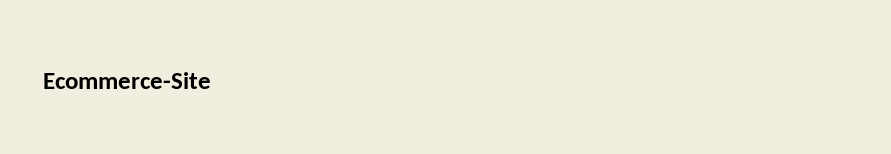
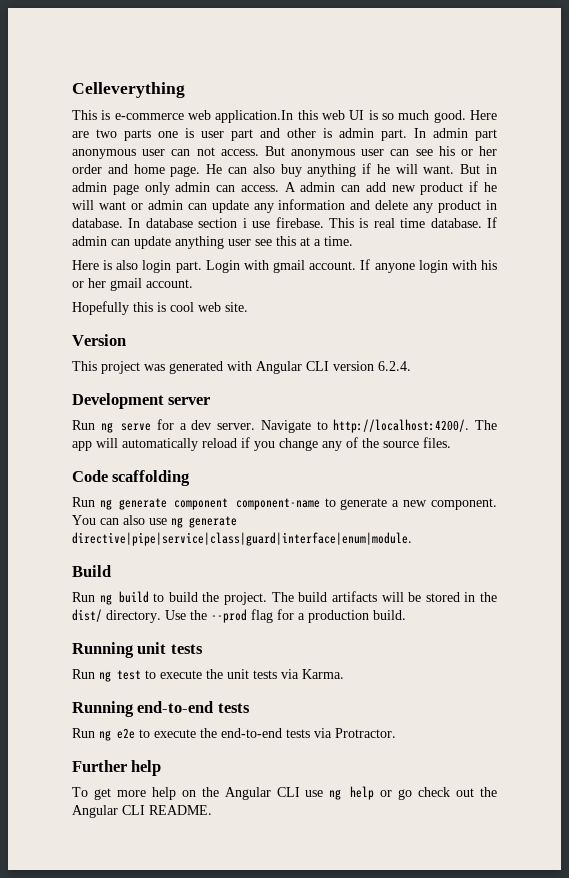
- Ecommerce-Site
+ Celleverything
+ This is e-commerce web application.In this web UI is so much good. Here are two parts one is user part and other is admin part. In admin part anonymous user can not access. But anonymous user can see his or her order and home page. He can also buy anything if he will want. But in admin page only admin can access. A admin can add new product if he will want or admin can update any information and delete any product in database. In database section i use firebase. This is real time database. If admin can update anything user see this at a time.
+ Here is also login part. Login with gmail account. If anyone login with his or her gmail account.
+ Hopefully this is cool web site.
+ Version
+ This project was generated with Angular CLI version 6.2.4.
+ Development server
+ Run ng serve for a dev server. Navigate to http://localhost:4200/. The app will automatically reload if you change any of the source files.
+ Code scaffolding
+ Run ng generate component component-name to generate a new component. You can also use ng generate directive|pipe|service|class|guard|interface|enum|module.
+ Build
+ Run ng build to build the project. The build artifacts will be stored in the dist/ directory. Use the --prod flag for a production build.
+ Running unit tests
+ Run ng test to execute the unit tests via Karma.
+ Running end-to-end tests
+ Run ng e2e to execute the end-to-end tests via Protractor.
+ Further help
+ To get more help on the Angular CLI use ng help or go check out the Angular CLI README.

